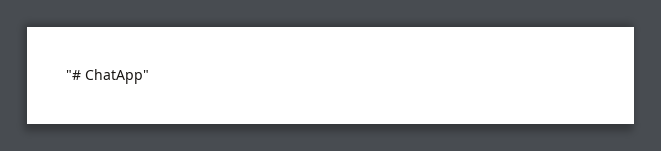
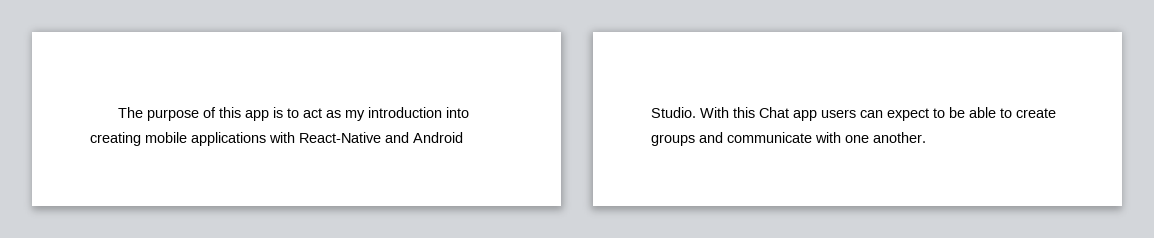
- "# ChatApp"
+ The purpose of this app is to act as my introduction into creating mobile applications with React-Native and Android Studio. With this Chat app users can expect to be able to create groups and communicate with one another.

